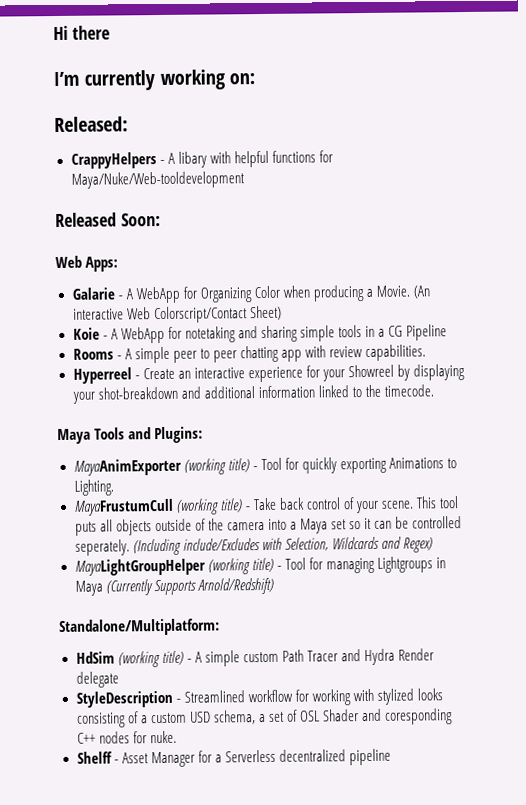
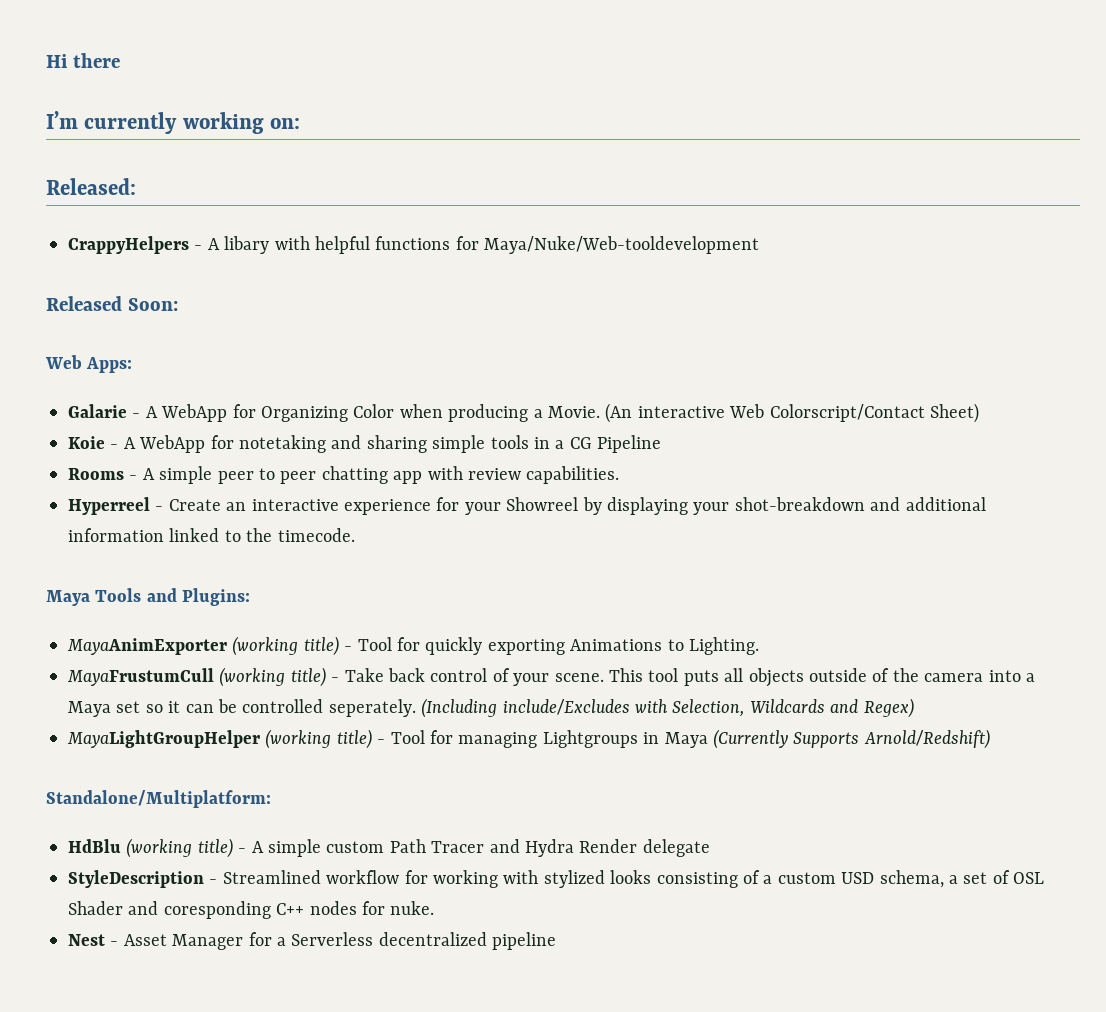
- HdSim (working title) - A simple custom Path Tracer and Hydra Render delegate
+ HdBlu (working title) - A simple custom Path Tracer and Hydra Render delegate
- Shelff - Asset Manager for a Serverless decentralized pipeline
+ Nest - Asset Manager for a Serverless decentralized pipeline

